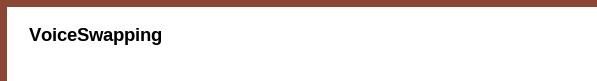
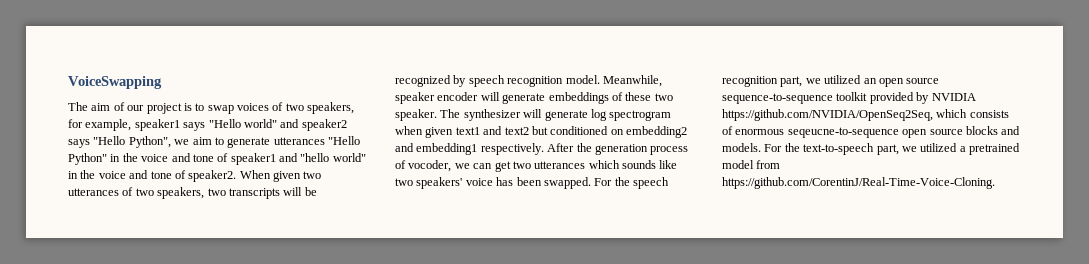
+ The aim of our project is to swap voices of two speakers, for example, speaker1 says "Hello world" and speaker2 says "Hello Python", we aim to generate utterances "Hello Python" in the voice and tone of speaker1 and "hello world" in the voice and tone of speaker2. When given two utterances of two speakers, two transcripts will be recognized by speech recognition model. Meanwhile, speaker encoder will generate embeddings of these two speaker. The synthesizer will generate log spectrogram when given text1 and text2 but conditioned on embedding2 and embedding1 respectively. After the generation process of vocoder, we can get two utterances which sounds like two speakers' voice has been swapped. For the speech recognition part, we utilized an open source sequence-to-sequence toolkit provided by NVIDIA https://github.com/NVIDIA/OpenSeq2Seq, which consists of enormous seqeucne-to-sequence open source blocks and models. For the text-to-speech part, we utilized a pretrained model from https://github.com/CorentinJ/Real-Time-Voice-Cloning.

